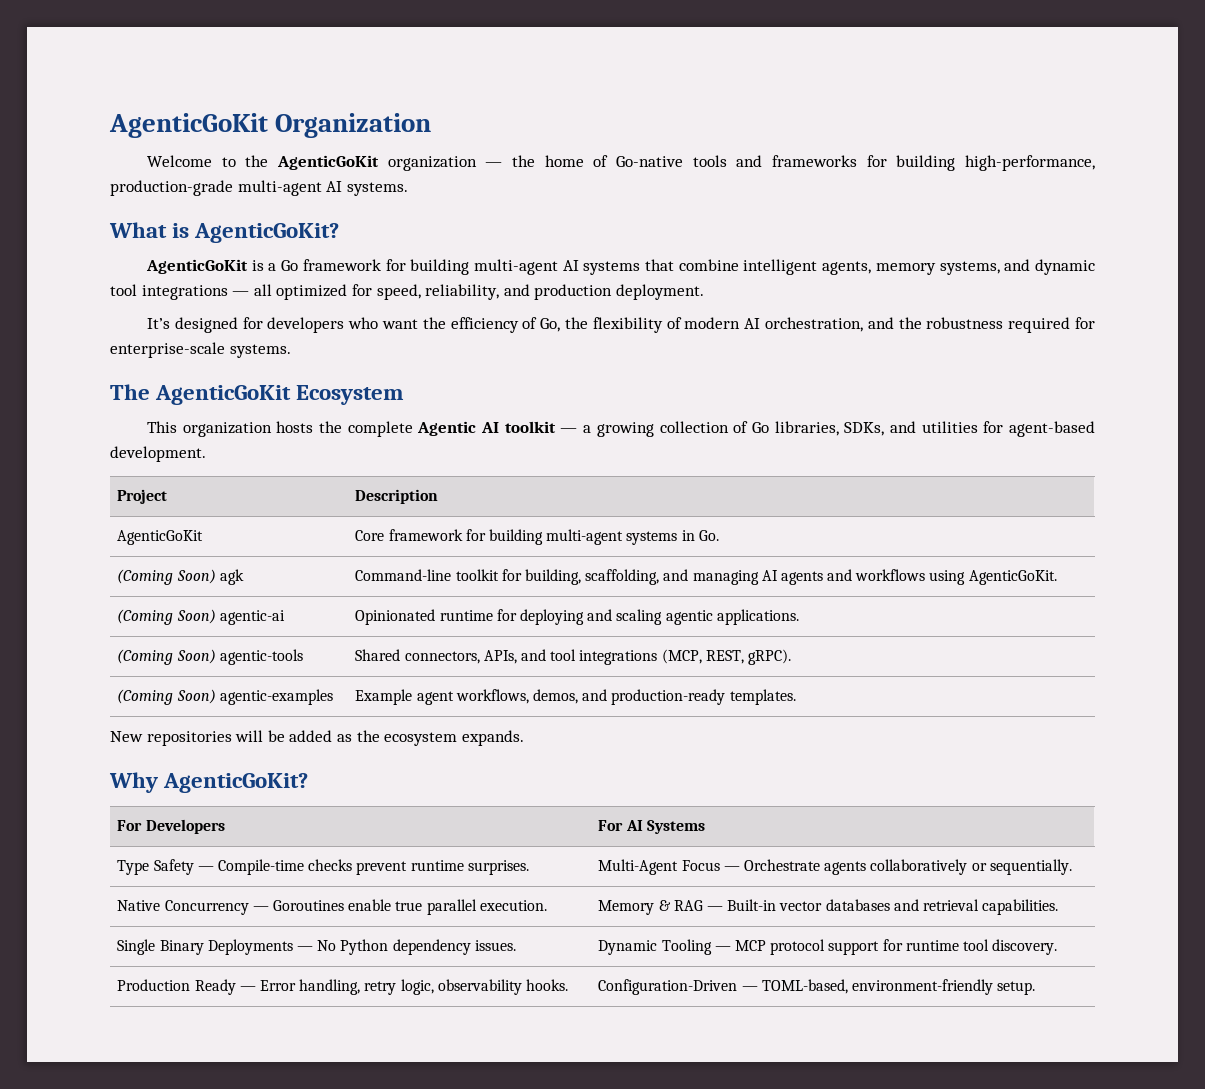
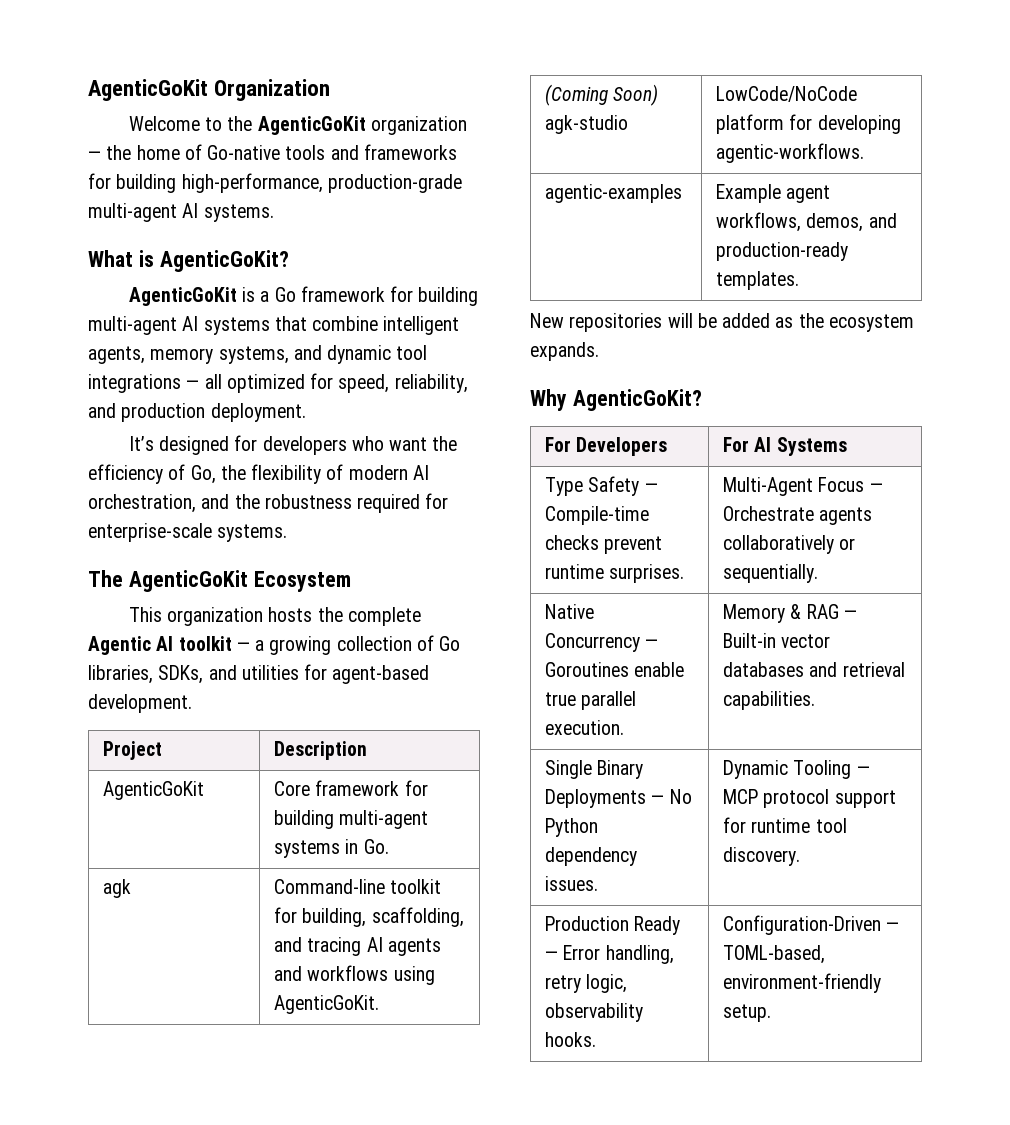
- (Coming Soon) agk | Command-line toolkit for building, scaffolding, and managing AI agents and workflows using AgenticGoKit.
+ agk | Command-line toolkit for building, scaffolding, and tracing AI agents and workflows using AgenticGoKit.
- (Coming Soon) agentic-ai | Opinionated runtime for deploying and scaling agentic applications.
- (Coming Soon) agentic-tools | Shared connectors, APIs, and tool integrations (MCP, REST, gRPC).
- (Coming Soon) agentic-examples | Example agent workflows, demos, and production-ready templates.
+ (Coming Soon) agk-studio | LowCode/NoCode platform for developing agentic-workflows.
+ agentic-examples | Example agent workflows, demos, and production-ready templates.

